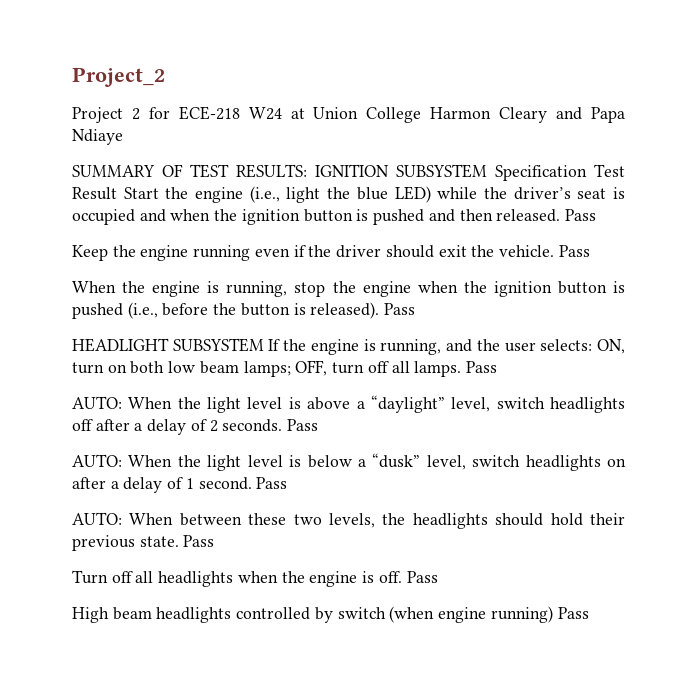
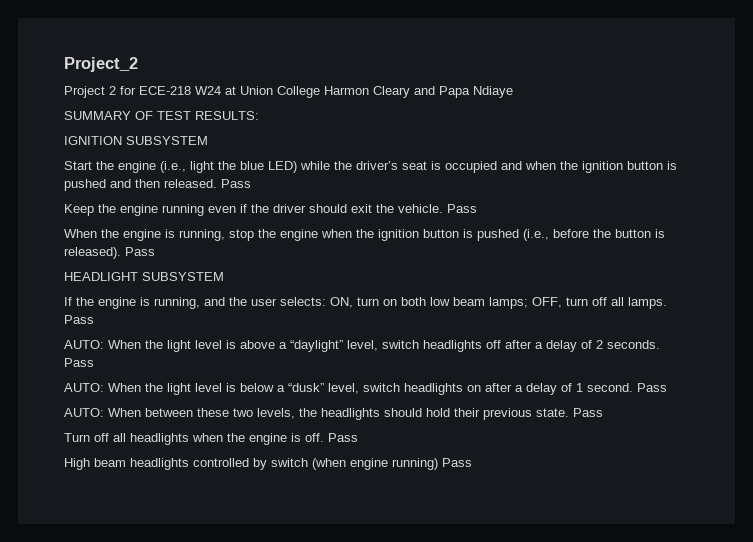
- SUMMARY OF TEST RESULTS: IGNITION SUBSYSTEM Specification Test Result Start the engine (i.e., light the blue LED) while the driver’s seat is occupied and when the ignition button is pushed and then released.
+ SUMMARY OF TEST RESULTS:
+ IGNITION SUBSYSTEM
+ Start the engine (i.e., light the blue LED) while the driver’s seat is occupied and when the ignition button is pushed and then released.
- HEADLIGHT SUBSYSTEM If the engine is running, and the user selects: ON, turn on both low beam lamps; OFF, turn off all lamps.
+ HEADLIGHT SUBSYSTEM
+ If the engine is running, and the user selects: ON, turn on both low beam lamps; OFF, turn off all lamps.

